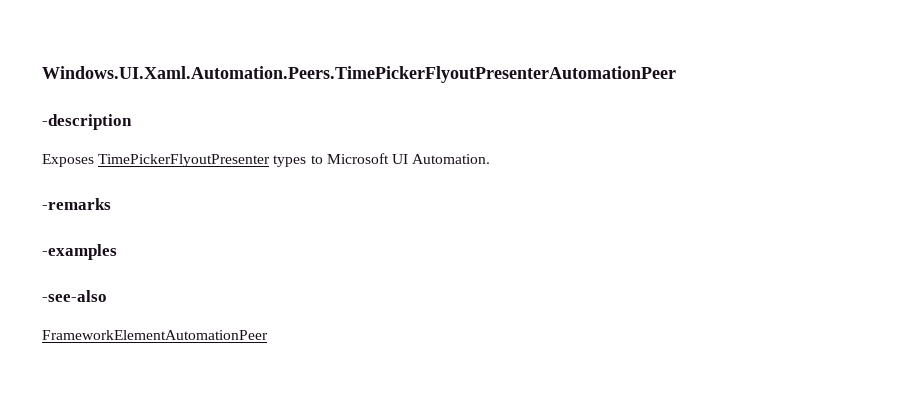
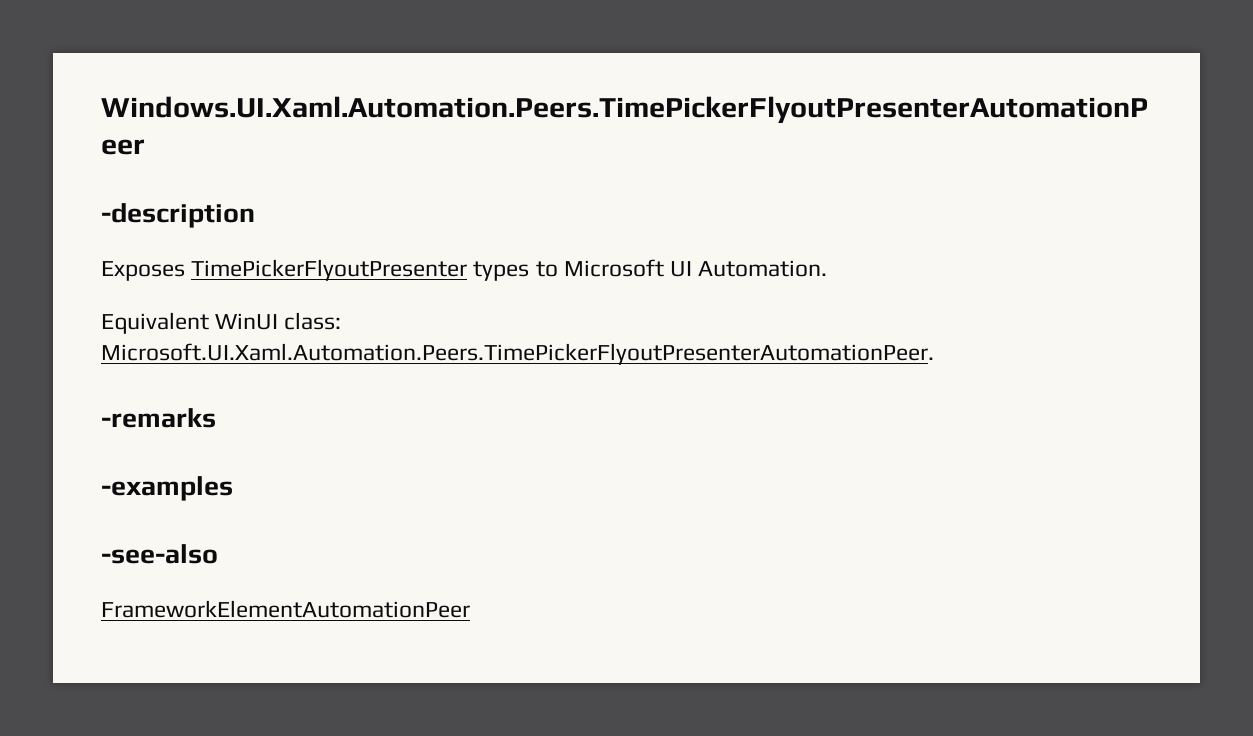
+ Equivalent WinUI class: Microsoft.UI.Xaml.Automation.Peers.TimePickerFlyoutPresenterAutomationPeer.

